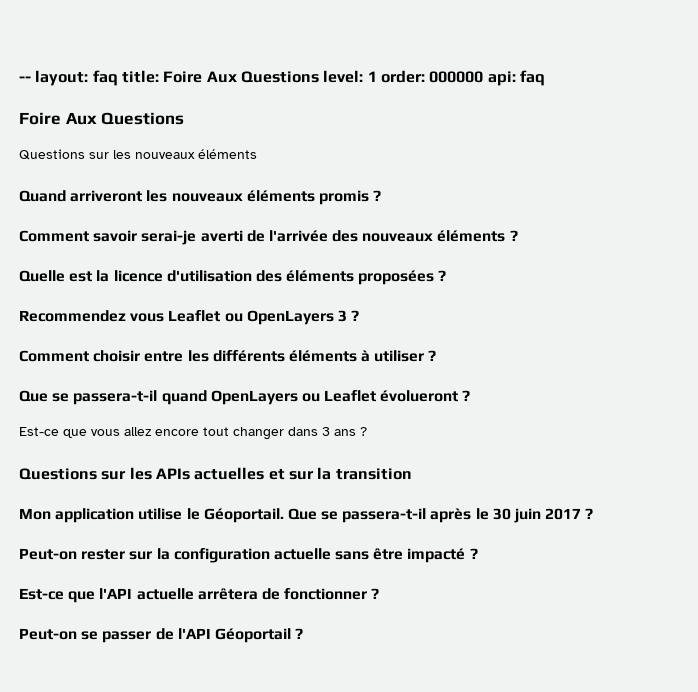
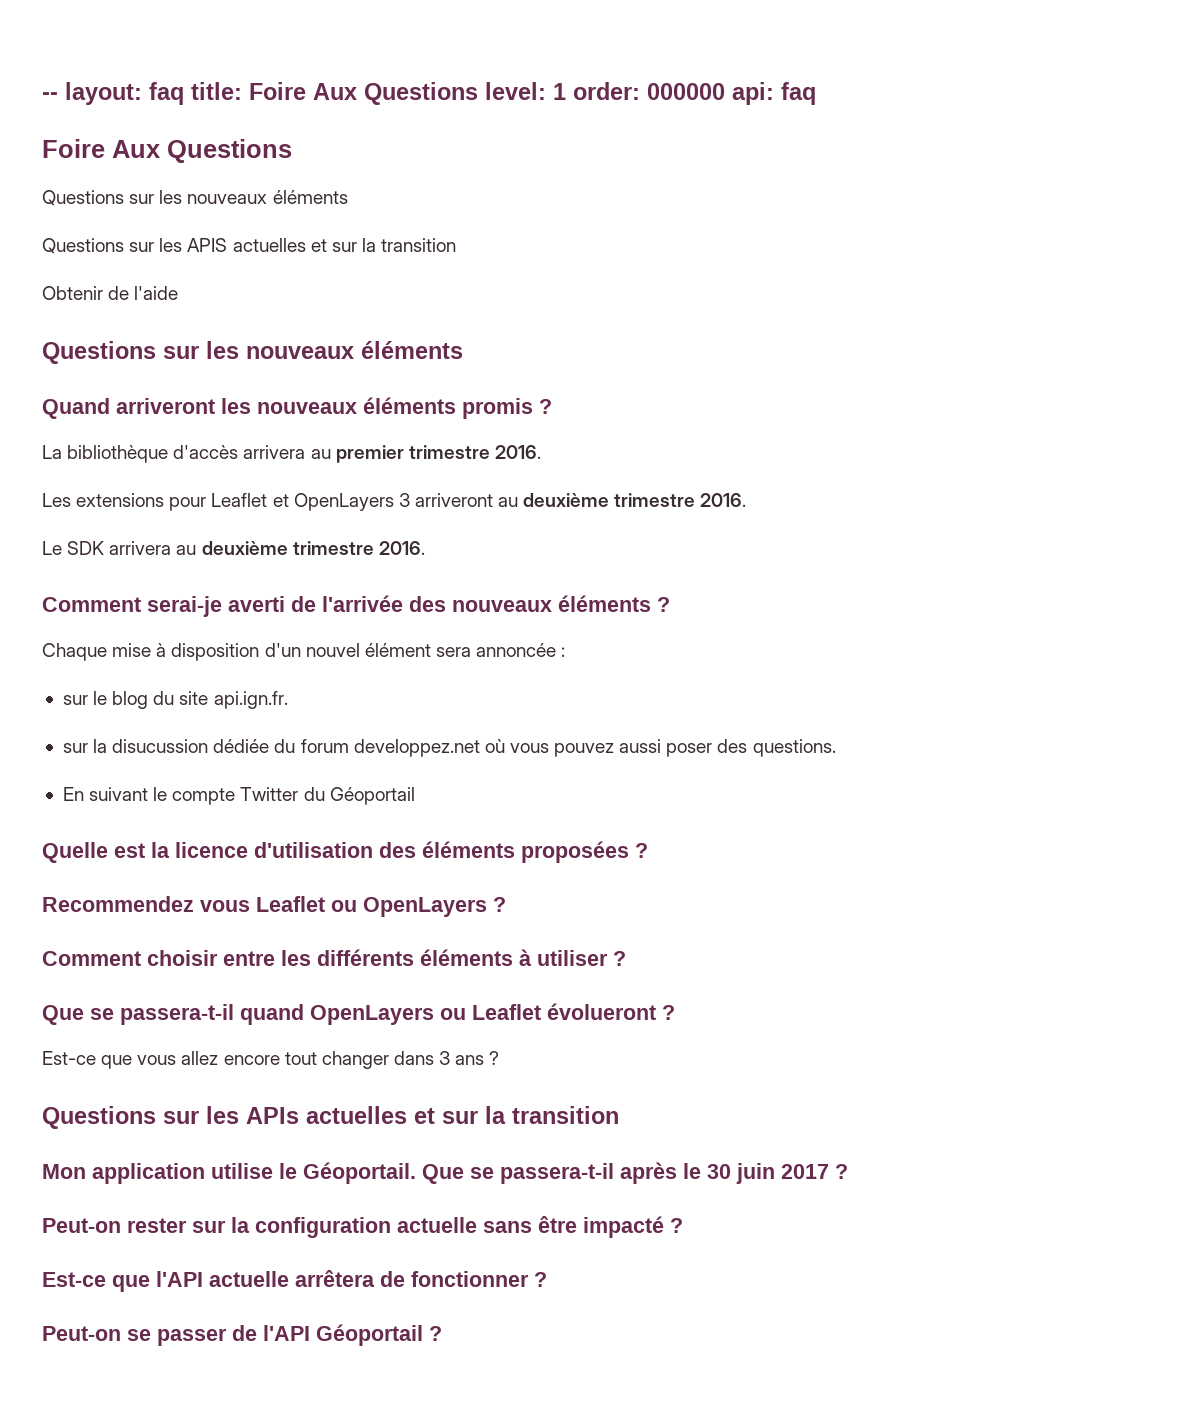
+ Questions sur les APIS actuelles et sur la transition
+ Obtenir de l'aide
+ Questions sur les nouveaux éléments
- Comment savoir serai-je averti de l'arrivée des nouveaux éléments ?
+ La bibliothèque d'accès arrivera au premier trimestre 2016.
+ Les extensions pour Leaflet et OpenLayers 3 arriveront au deuxième trimestre 2016.
+ Le SDK arrivera au deuxième trimestre 2016.
+ Comment serai-je averti de l'arrivée des nouveaux éléments ?
+ Chaque mise à disposition d'un nouvel élément sera annoncée :
+ sur le blog du site api.ign.fr.
+ sur la disucussion dédiée du forum developpez.net où vous pouvez aussi poser des questions.
+ En suivant le compte Twitter du Géoportail
- Recommendez vous Leaflet ou OpenLayers 3 ?
+ Recommendez vous Leaflet ou OpenLayers ?

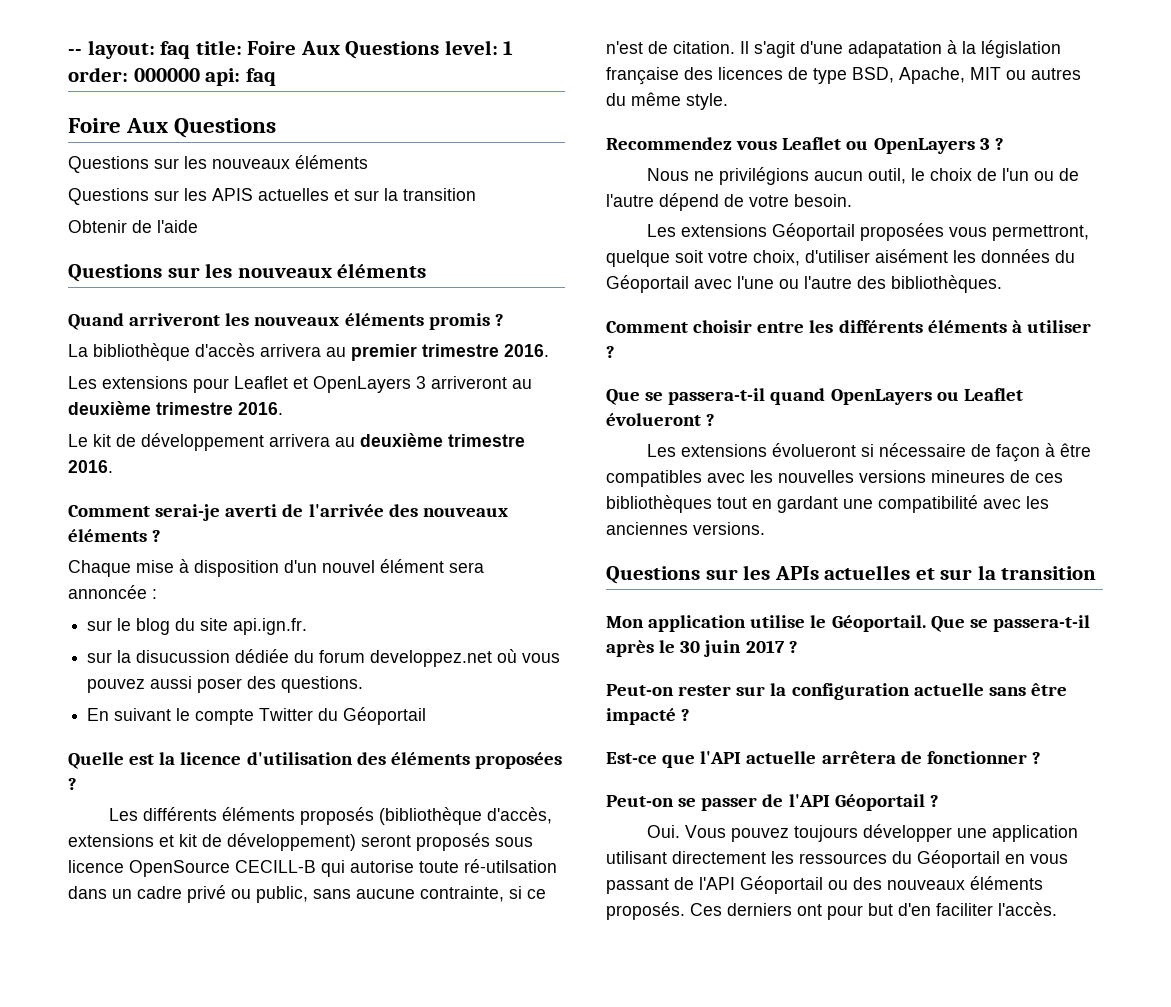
- Le SDK arrivera au deuxième trimestre 2016.
+ Le kit de développement arrivera au deuxième trimestre 2016.
+ Les différents éléments proposés (bibliothèque d'accès, extensions et kit de développement) seront proposés sous licence OpenSource CECILL-B qui autorise toute ré-utilsation dans un cadre privé ou public, sans aucune contrainte, si ce n'est de citation. Il s'agit d'une adapatation à la législation française des licences de type BSD, Apache, MIT ou autres du même style.
- Recommendez vous Leaflet ou OpenLayers ?
+ Recommendez vous Leaflet ou OpenLayers 3 ?
+ Nous ne privilégions aucun outil, le choix de l'un ou de l'autre dépend de votre besoin.
+ Les extensions Géoportail proposées vous permettront, quelque soit votre choix, d'utiliser aisément les données du Géoportail avec l'une ou l'autre des bibliothèques.
- Est-ce que vous allez encore tout changer dans 3 ans ?
+ Les extensions évolueront si nécessaire de façon à être compatibles avec les nouvelles versions mineures de ces bibliothèques tout en gardant une compatibilité avec les anciennes versions.
+ Oui. Vous pouvez toujours développer une application utilisant directement les ressources du Géoportail en vous passant de l'API Géoportail ou des nouveaux éléments proposés. Ces derniers ont pour but d'en faciliter l'accès.

